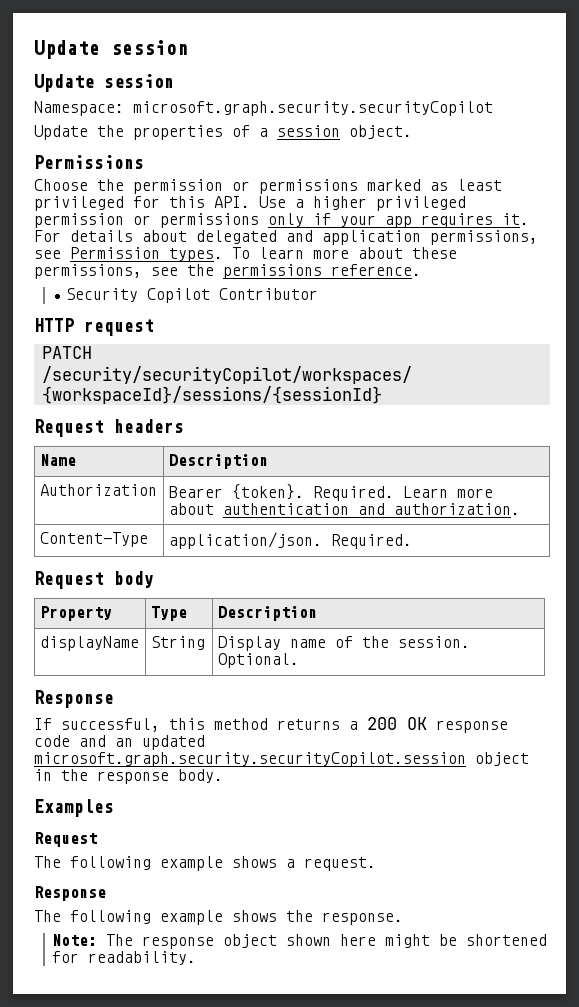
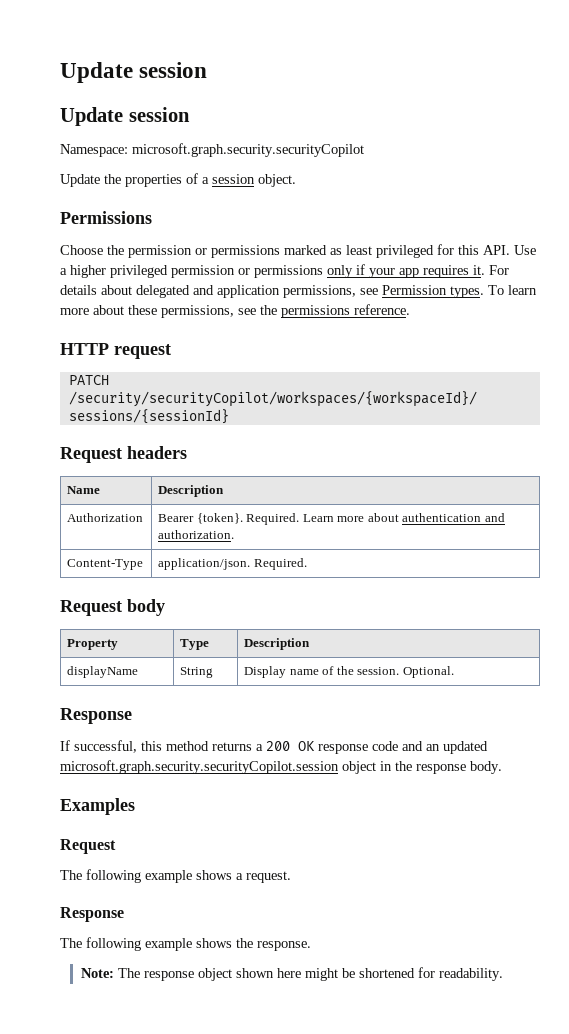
- Security Copilot Contributor

